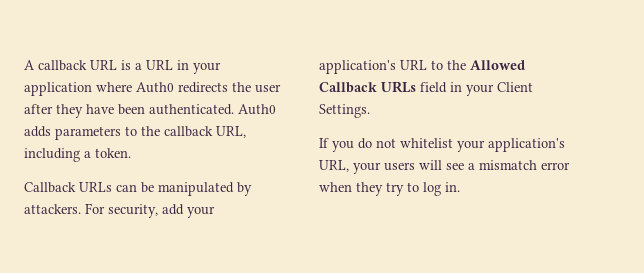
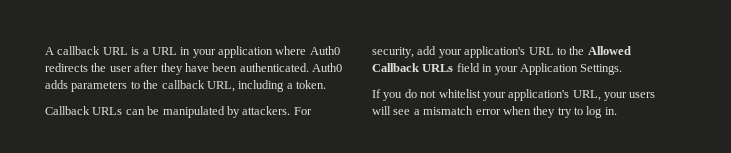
- For security, add your application's URL to the Allowed Callback URLs field in your Client Settings.
+ For security, add your application's URL to the Allowed Callback URLs field in your Application Settings.

